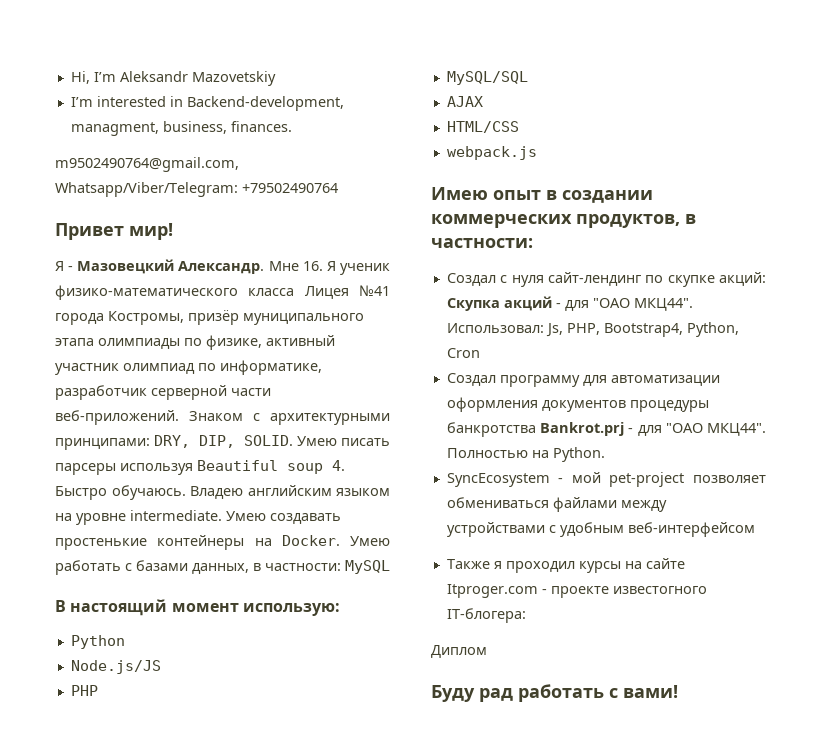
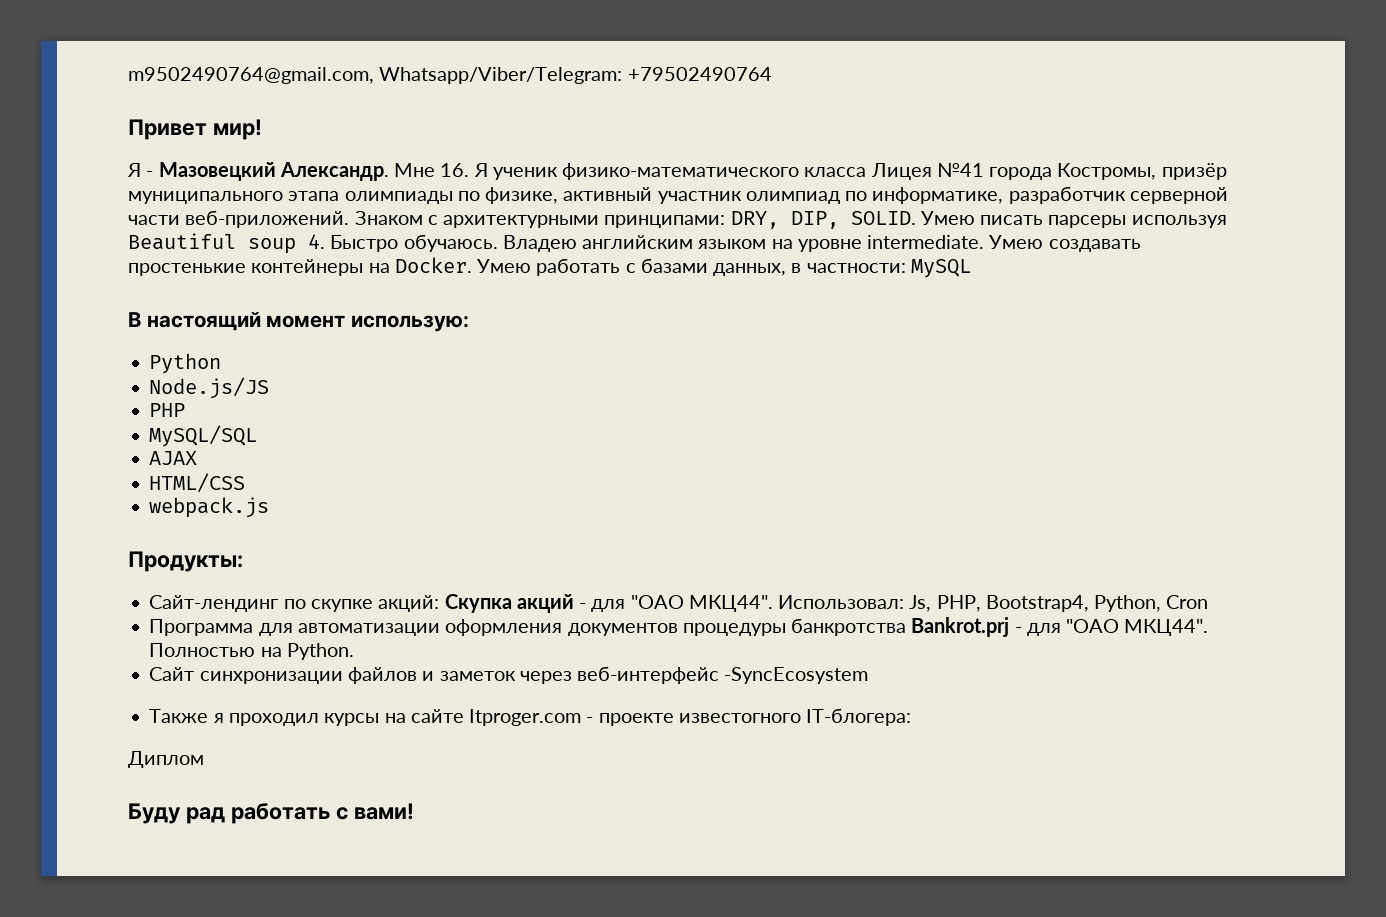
- Hi, I’m Aleksandr Mazovetskiy
- I’m interested in Backend-development, managment, business, finances.
- Имею опыт в создании коммерческих продуктов, в частности:
- Создал с нуля сайт-лендинг по скупке акций: Скупка акций - для "ОАО МКЦ44".
+ Продукты:
+ Сайт-лендинг по скупке акций: Скупка акций - для "ОАО МКЦ44".
- Создал программу для автоматизации оформления документов процедуры банкротства Bankrot.prj - для "ОАО МКЦ44".
+ Программа для автоматизации оформления документов процедуры банкротства Bankrot.prj - для "ОАО МКЦ44".
- SyncEcosystem - мой pet-project позволяет обмениваться файлами между устройствами с удобным веб-интерфейсом
+ Сайт синхронизации файлов и заметок через веб-интерфейс -SyncEcosystem

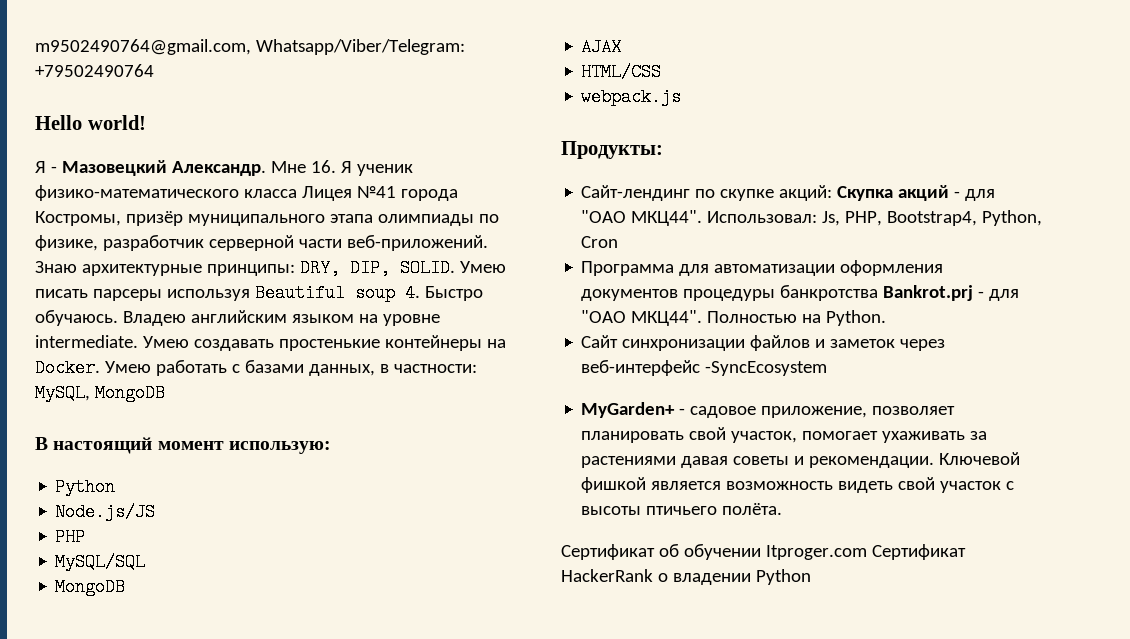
- Привет мир!
+ Hello world!
- Мне 16. Я ученик физико-математического класса Лицея №41 города Костромы, призёр муниципального этапа олимпиады по физике, активный участник олимпиад по информатике, разработчик серверной части веб-приложений. Знаком с архитектурными принципами: DRY, DIP, SOLID.
+ Мне 16. Я ученик физико-математического класса Лицея №41 города Костромы, призёр муниципального этапа олимпиады по физике, разработчик серверной части веб-приложений. Знаю архитектурные принципы: DRY, DIP, SOLID.
- Умею работать с базами данных, в частности: MySQL
+ Умею работать с базами данных, в частности: MySQL, MongoDB
  MySQL/SQL
+ MongoDB
- Также я проходил курсы на сайте Itproger.com - проекте известогного IT-блогера:
- Диплом
- Буду рад работать с вами!
+ MyGarden+ - садовое приложение, позволяет планировать свой участок, помогает ухаживать за растениями давая советы и рекомендации. Ключевой фишкой является возможность видеть свой участок с высоты птичьего полёта.
+ Сертификат об обучении Itproger.com Сертификат HackerRank о владении Python

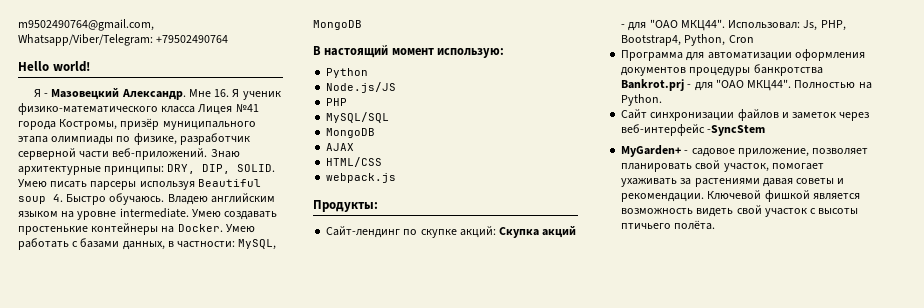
- Сайт синхронизации файлов и заметок через веб-интерфейс -SyncEcosystem
+ Сайт синхронизации файлов и заметок через веб-интерфейс -SyncStem
- Сертификат об обучении Itproger.com Сертификат HackerRank о владении Python

